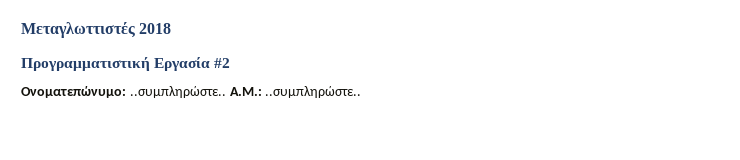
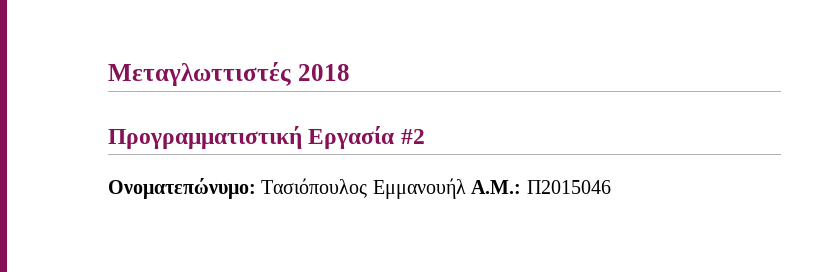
- Ονοματεπώνυμο: ..συμπληρώστε.. Α.Μ.: ..συμπληρώστε..
+ Ονοματεπώνυμο: Τασιόπουλος Εμμανουήλ Α.Μ.: Π2015046

